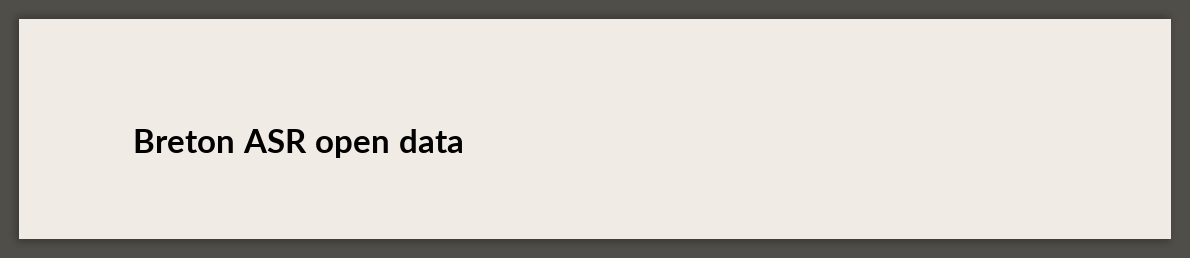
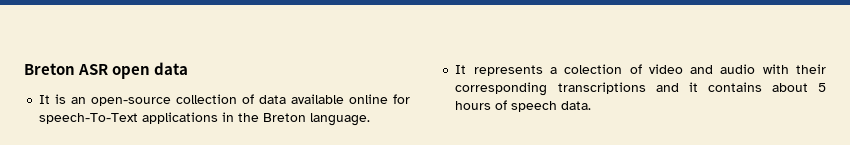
+ It is an open-source collection of data available online for speech-To-Text applications in the Breton language.
+ It represents a colection of video and audio with their corresponding transcriptions and it contains about 5 hours of speech data.

